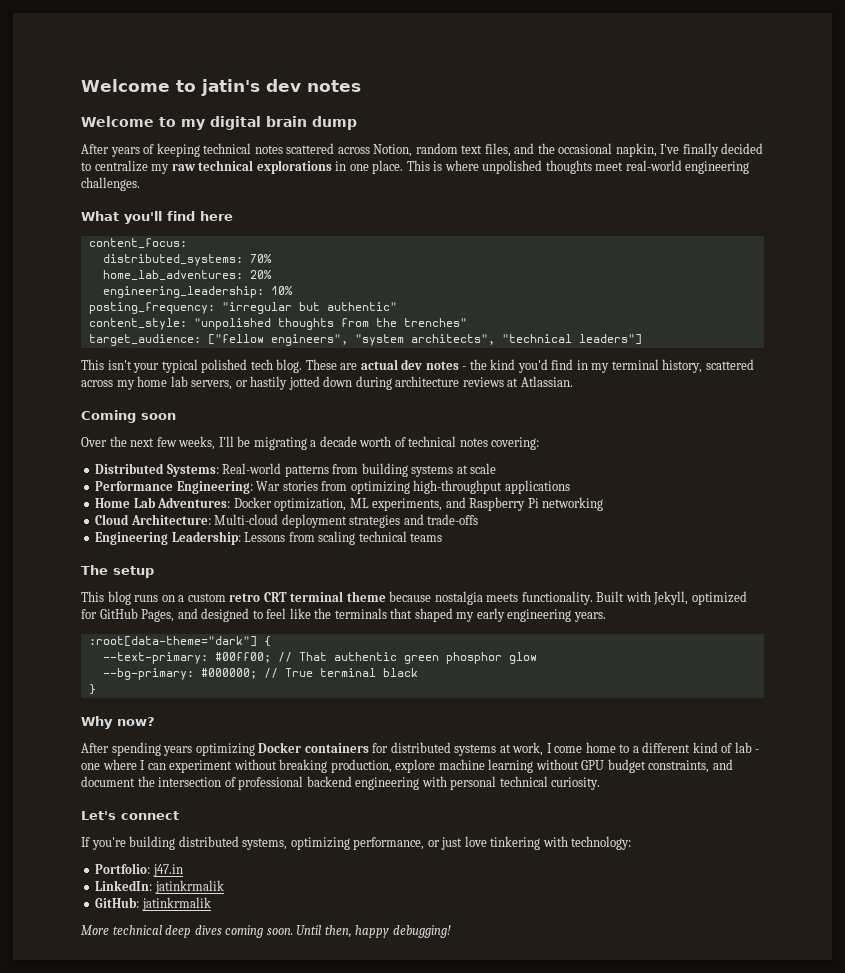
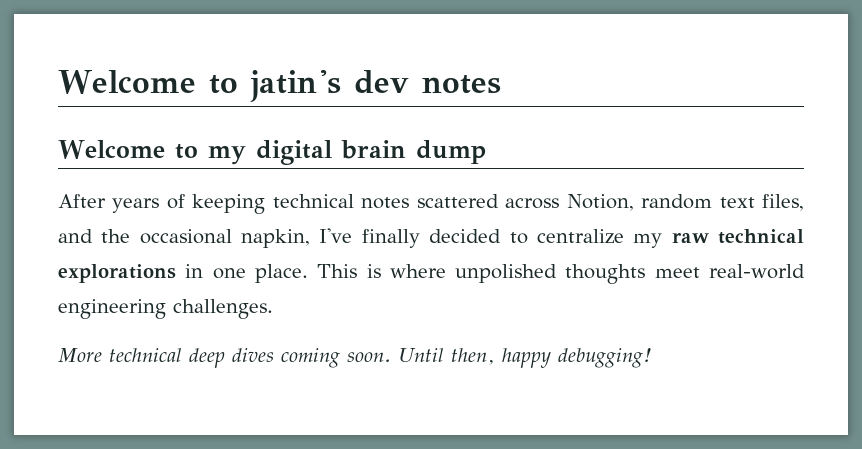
- What you'll find here
- content_focus:
- distributed_systems: 70%
- home_lab_adventures: 20%
- engineering_leadership: 10%
- posting_frequency: "irregular but authentic"
- content_style: "unpolished thoughts from the trenches"
- target_audience: ["fellow engineers", "system architects", "technical leaders"]
- This isn't your typical polished tech blog. These are actual dev notes - the kind you'd find in my terminal history, scattered across my home lab servers, or hastily jotted down during architecture reviews at Atlassian.
- Coming soon
- Over the next few weeks, I'll be migrating a decade worth of technical notes covering:
- Distributed Systems: Real-world patterns from building systems at scale
- Performance Engineering: War stories from optimizing high-throughput applications
- Home Lab Adventures: Docker optimization, ML experiments, and Raspberry Pi networking
- Cloud Architecture: Multi-cloud deployment strategies and trade-offs
- Engineering Leadership: Lessons from scaling technical teams
- The setup
- This blog runs on a custom retro CRT terminal theme because nostalgia meets functionality. Built with Jekyll, optimized for GitHub Pages, and designed to feel like the terminals that shaped my early engineering years.
- :root[data-theme="dark"] {
- --text-primary: #00ff00; // That authentic green phosphor glow
- --bg-primary: #000000; // True terminal black
- }
- Why now?
- After spending years optimizing Docker containers for distributed systems at work, I come home to a different kind of lab - one where I can experiment without breaking production, explore machine learning without GPU budget constraints, and document the intersection of professional backend engineering with personal technical curiosity.
- Let's connect
- If you're building distributed systems, optimizing performance, or just love tinkering with technology:
- Portfolio: j47.in
- LinkedIn: jatinkrmalik
- GitHub: jatinkrmalik

